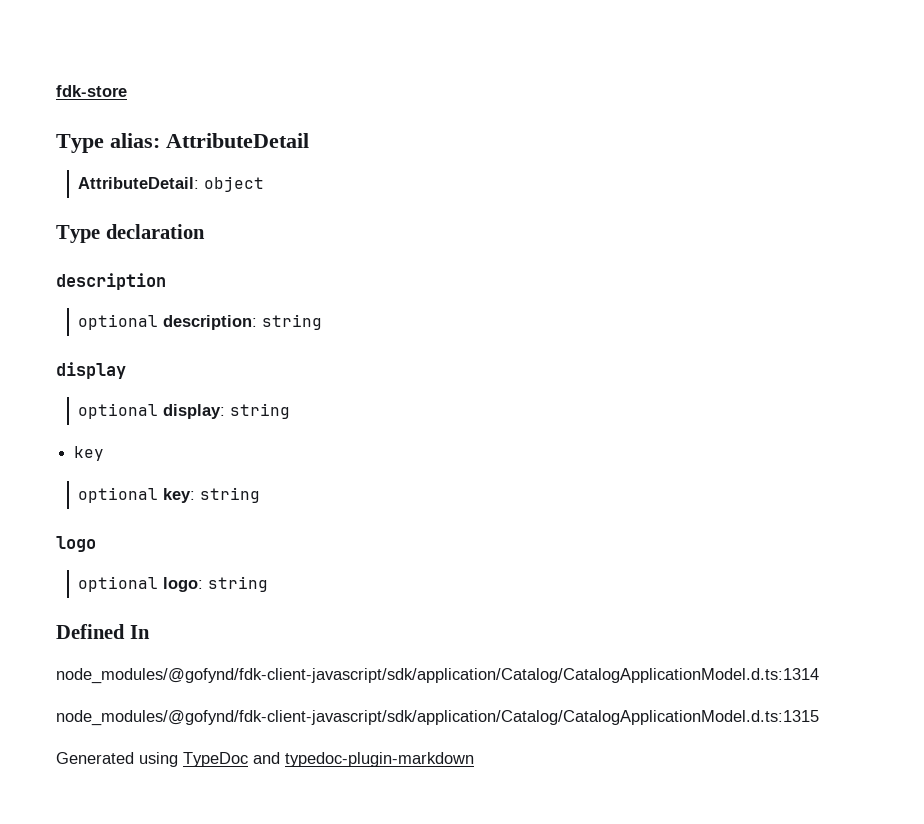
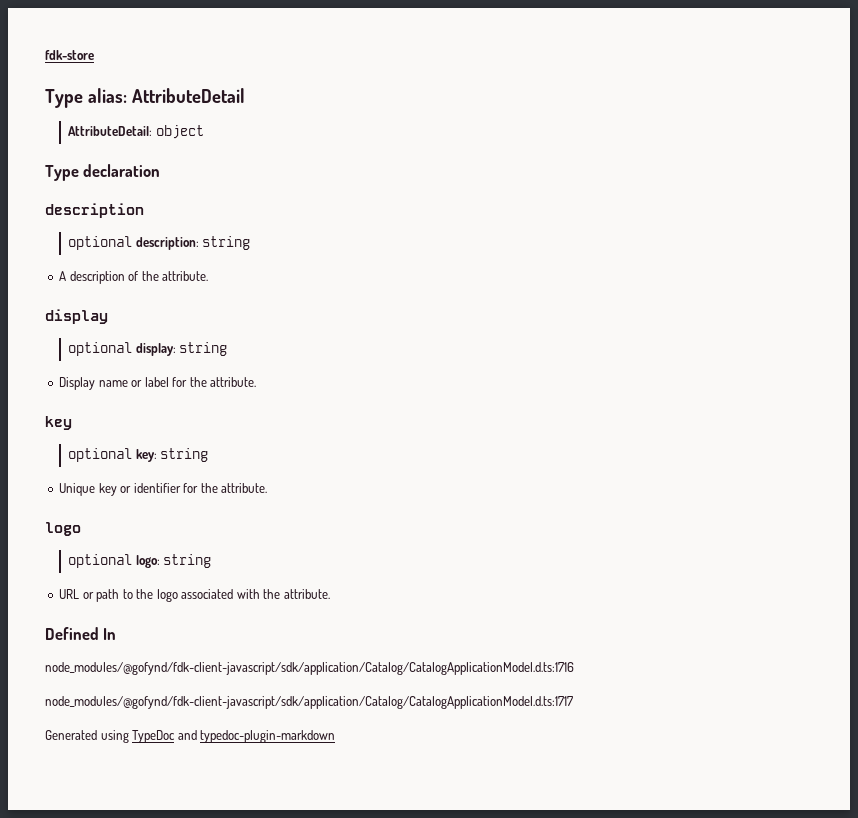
+ A description of the attribute.
+ Display name or label for the attribute.
  key
  optional key: string
+ Unique key or identifier for the attribute.
  logo
  optional logo: string
+ URL or path to the logo associated with the attribute.
- node_modules/@gofynd/fdk-client-javascript/sdk/application/Catalog/CatalogApplicationModel.d.ts:1314
- node_modules/@gofynd/fdk-client-javascript/sdk/application/Catalog/CatalogApplicationModel.d.ts:1315
+ node_modules/@gofynd/fdk-client-javascript/sdk/application/Catalog/CatalogApplicationModel.d.ts:1716
+ node_modules/@gofynd/fdk-client-javascript/sdk/application/Catalog/CatalogApplicationModel.d.ts:1717

